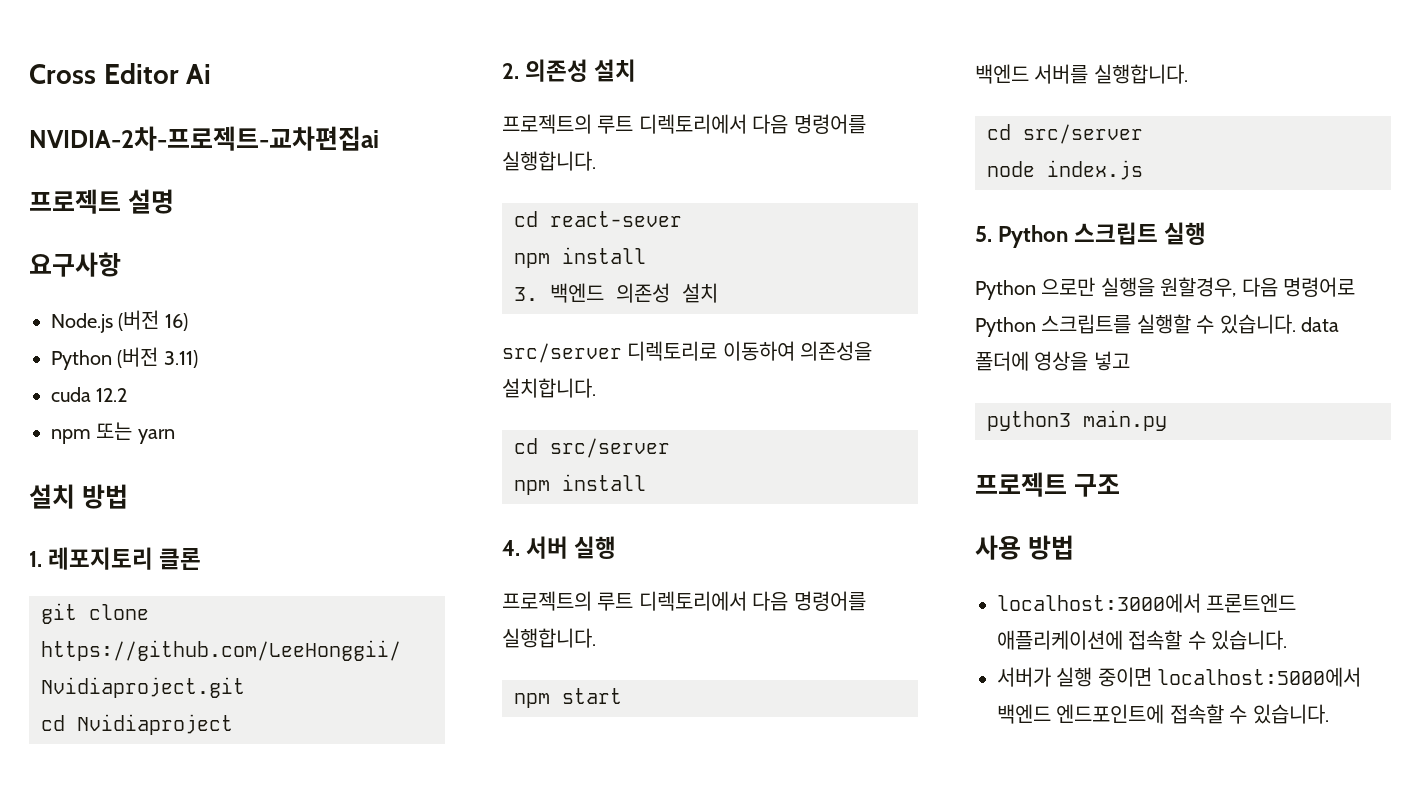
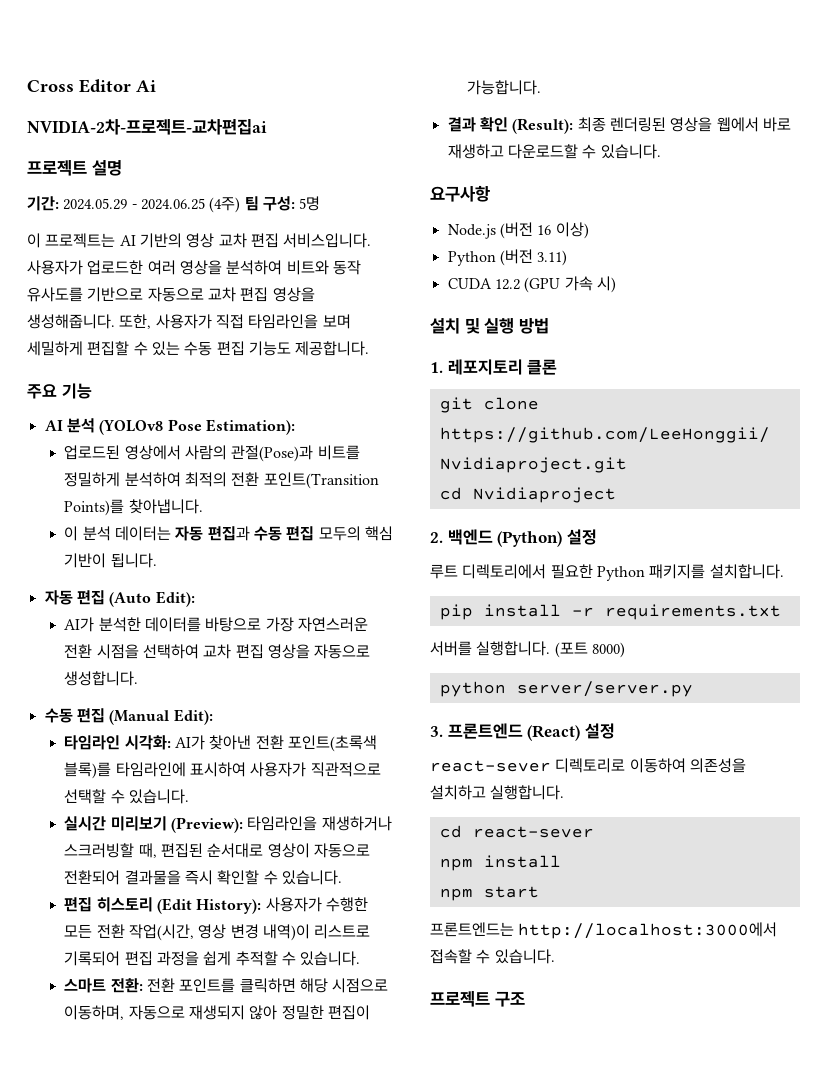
+ 기간: 2024.05.29 - 2024.06.25 (4주) 팀 구성: 5명
+ 이 프로젝트는 AI 기반의 영상 교차 편집 서비스입니다. 사용자가 업로드한 여러 영상을 분석하여 비트와 동작 유사도를 기반으로 자동으로 교차 편집 영상을 생성해줍니다. 또한, 사용자가 직접 타임라인을 보며 세밀하게 편집할 수 있는 수동 편집 기능도 제공합니다.
+ 주요 기능
+ AI 분석 (YOLOv8 Pose Estimation):
+ 업로드된 영상에서 사람의 관절(Pose)과 비트를 정밀하게 분석하여 최적의 전환 포인트(Transition Points)를 찾아냅니다.
+ 이 분석 데이터는 자동 편집과 수동 편집 모두의 핵심 기반이 됩니다.
+ 자동 편집 (Auto Edit):
+ AI가 분석한 데이터를 바탕으로 가장 자연스러운 전환 시점을 선택하여 교차 편집 영상을 자동으로 생성합니다.
+ 수동 편집 (Manual Edit):
+ 타임라인 시각화: AI가 찾아낸 전환 포인트(초록색 블록)를 타임라인에 표시하여 사용자가 직관적으로 선택할 수 있습니다.
+ 실시간 미리보기 (Preview): 타임라인을 재생하거나 스크러빙할 때, 편집된 순서대로 영상이 자동으로 전환되어 결과물을 즉시 확인할 수 있습니다.
+ 편집 히스토리 (Edit History): 사용자가 수행한 모든 전환 작업(시간, 영상 변경 내역)이 리스트로 기록되어 편집 과정을 쉽게 추적할 수 있습니다.
+ 스마트 전환: 전환 포인트를 클릭하면 해당 시점으로 이동하며, 자동으로 재생되지 않아 정밀한 편집이 가능합니다.
+ 결과 확인 (Result): 최종 렌더링된 영상을 웹에서 바로 재생하고 다운로드할 수 있습니다.
- Node.js (버전 16)
+ Node.js (버전 16 이상)
- cuda 12.2
- npm 또는 yarn
- 설치 방법
+ CUDA 12.2 (GPU 가속 시)
+ 설치 및 실행 방법
- 2. 의존성 설치
- 프로젝트의 루트 디렉토리에서 다음 명령어를 실행합니다.
+ 2. 백엔드 (Python) 설정
+ 루트 디렉토리에서 필요한 Python 패키지를 설치합니다.
+ pip install -r requirements.txt
+ 서버를 실행합니다. (포트 8000)
+ python server/server.py
+ 3. 프론트엔드 (React) 설정
+ react-sever 디렉토리로 이동하여 의존성을 설치하고 실행합니다.
- 3. 백엔드 의존성 설치
- src/server 디렉토리로 이동하여 의존성을 설치합니다.
- cd src/server
- npm install
- 4. 서버 실행
- 프로젝트의 루트 디렉토리에서 다음 명령어를 실행합니다.
  npm start
- 백엔드 서버를 실행합니다.
- cd src/server
- node index.js
- 5. Python 스크립트 실행
- Python 으로만 실행을 원할경우, 다음 명령어로 Python 스크립트를 실행할 수 있습니다. data 폴더에 영상을 넣고
- python3 main.py
+ 프론트엔드는 http://localhost:3000에서 접속할 수 있습니다.
  프로젝트 구조
- 사용 방법
- localhost:3000에서 프론트엔드 애플리케이션에 접속할 수 있습니다.
- 서버가 실행 중이면 localhost:5000에서 백엔드 엔드포인트에 접속할 수 있습니다.

